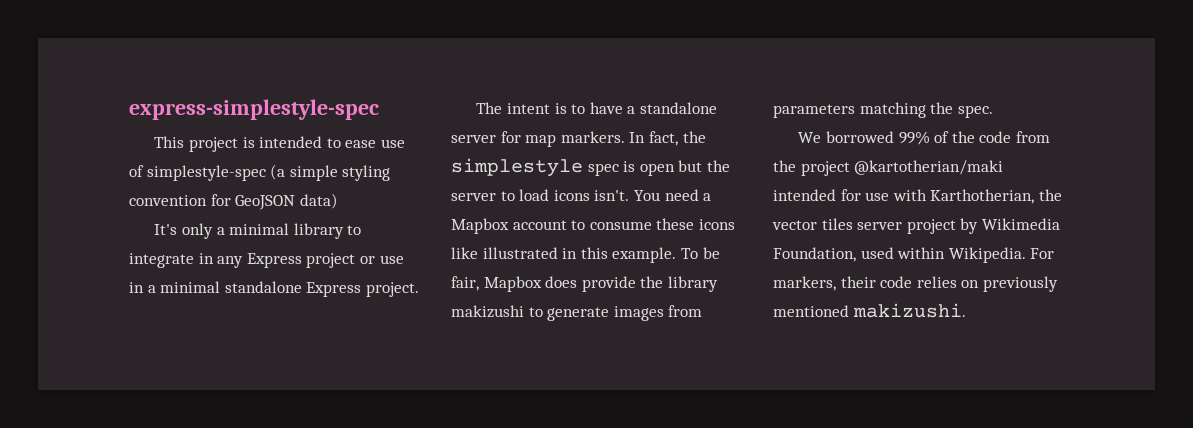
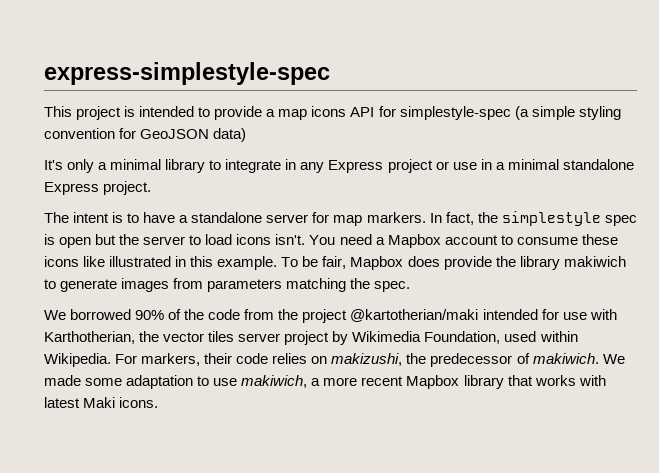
- This project is intended to ease use of simplestyle-spec (a simple styling convention for GeoJSON data)
+ This project is intended to provide a map icons API for simplestyle-spec (a simple styling convention for GeoJSON data)
- To be fair, Mapbox does provide the library makizushi to generate images from parameters matching the spec.
+ To be fair, Mapbox does provide the library makiwich to generate images from parameters matching the spec.
- We borrowed 99% of the code from the project @kartotherian/maki intended for use with Karthotherian, the vector tiles server project by Wikimedia Foundation, used within Wikipedia.
+ We borrowed 90% of the code from the project @kartotherian/maki intended for use with Karthotherian, the vector tiles server project by Wikimedia Foundation, used within Wikipedia.
- For markers, their code relies on previously mentioned makizushi.
+ For markers, their code relies on makizushi, the predecessor of makiwich. We made some adaptation to use makiwich, a more recent Mapbox library that works with latest Maki icons.

